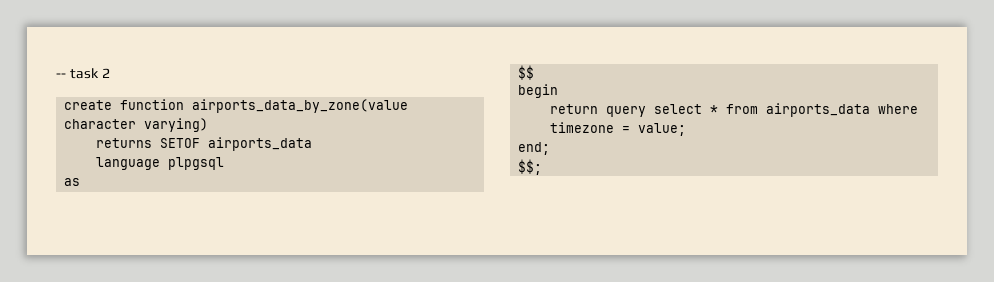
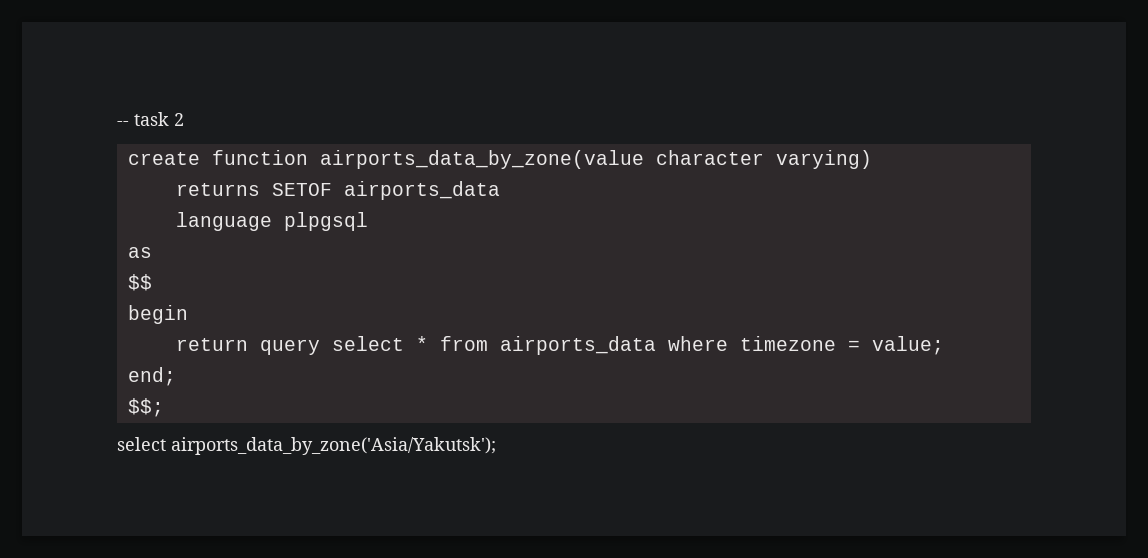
+ select airports_data_by_zone('Asia/Yakutsk');

